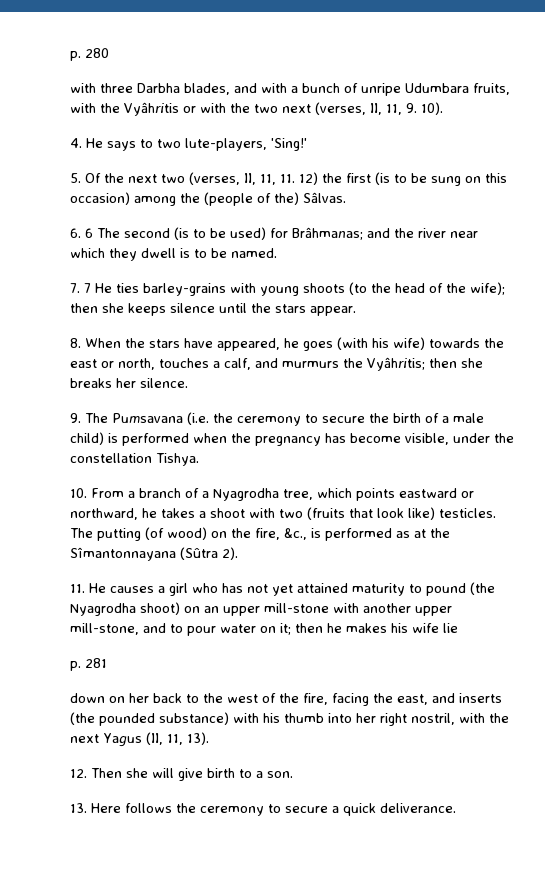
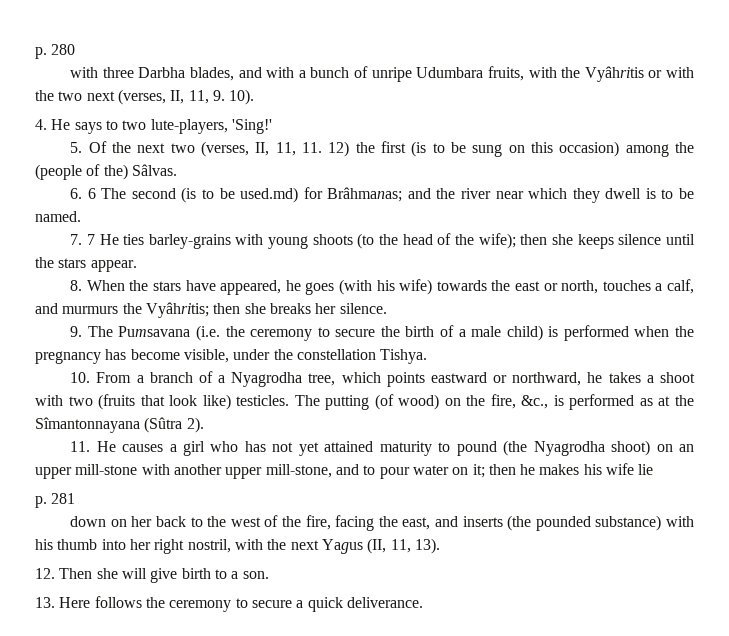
- 6. 6 The second (is to be used) for Brâhmanas; and the river near which they dwell is to be named.
+ 6. 6 The second (is to be used.md) for Brâhmanas; and the river near which they dwell is to be named.

